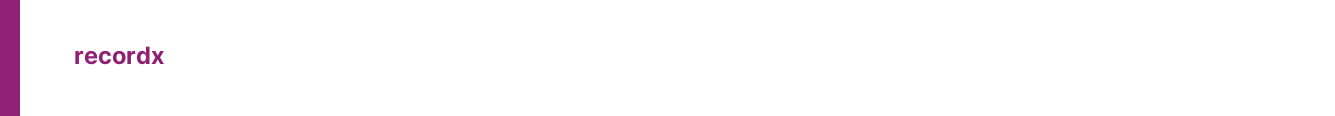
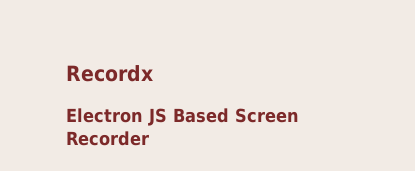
- recordx
+ Recordx
+ Electron JS Based Screen Recorder

